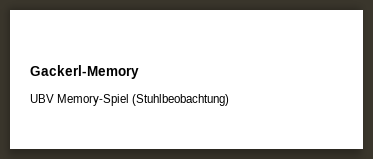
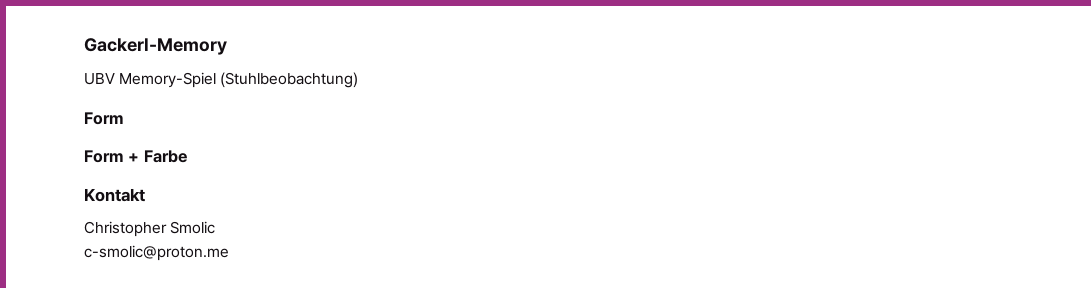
  UBV Memory-Spiel (Stuhlbeobachtung)
+ Form
+ Form + Farbe
+ Kontakt
+ Christopher Smolic
+ c-smolic@proton.me

